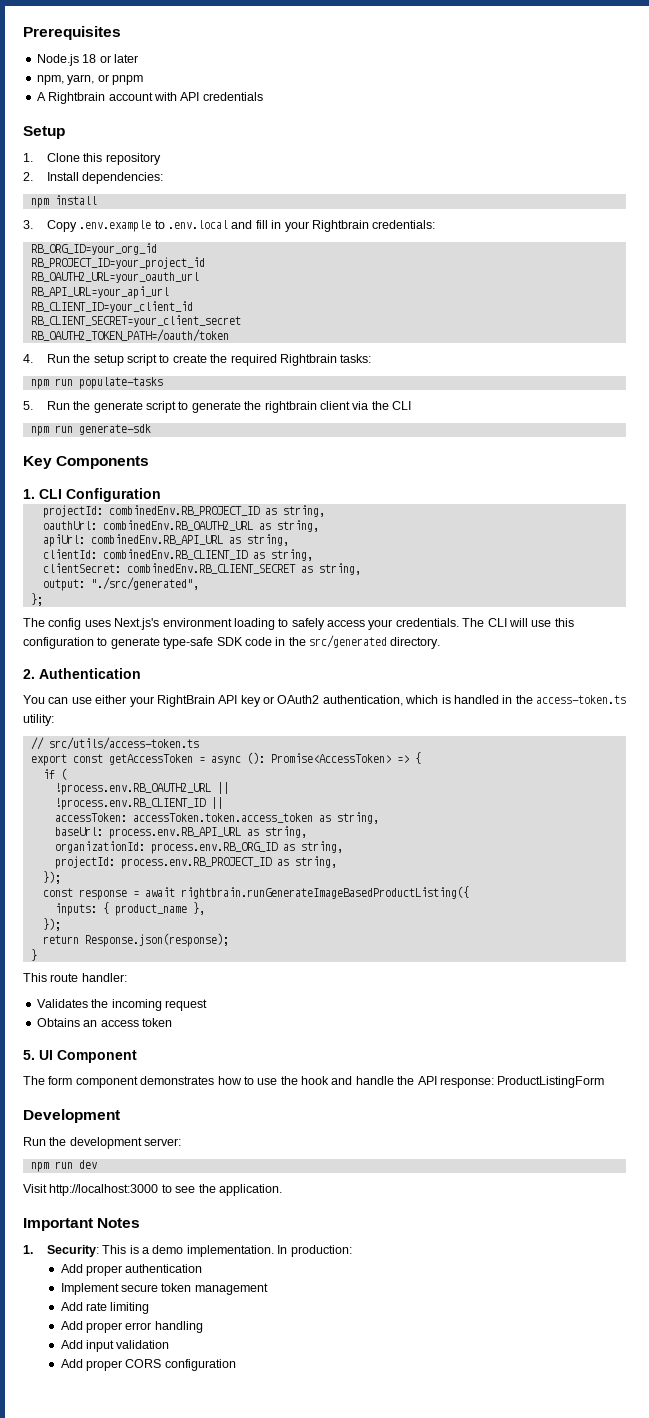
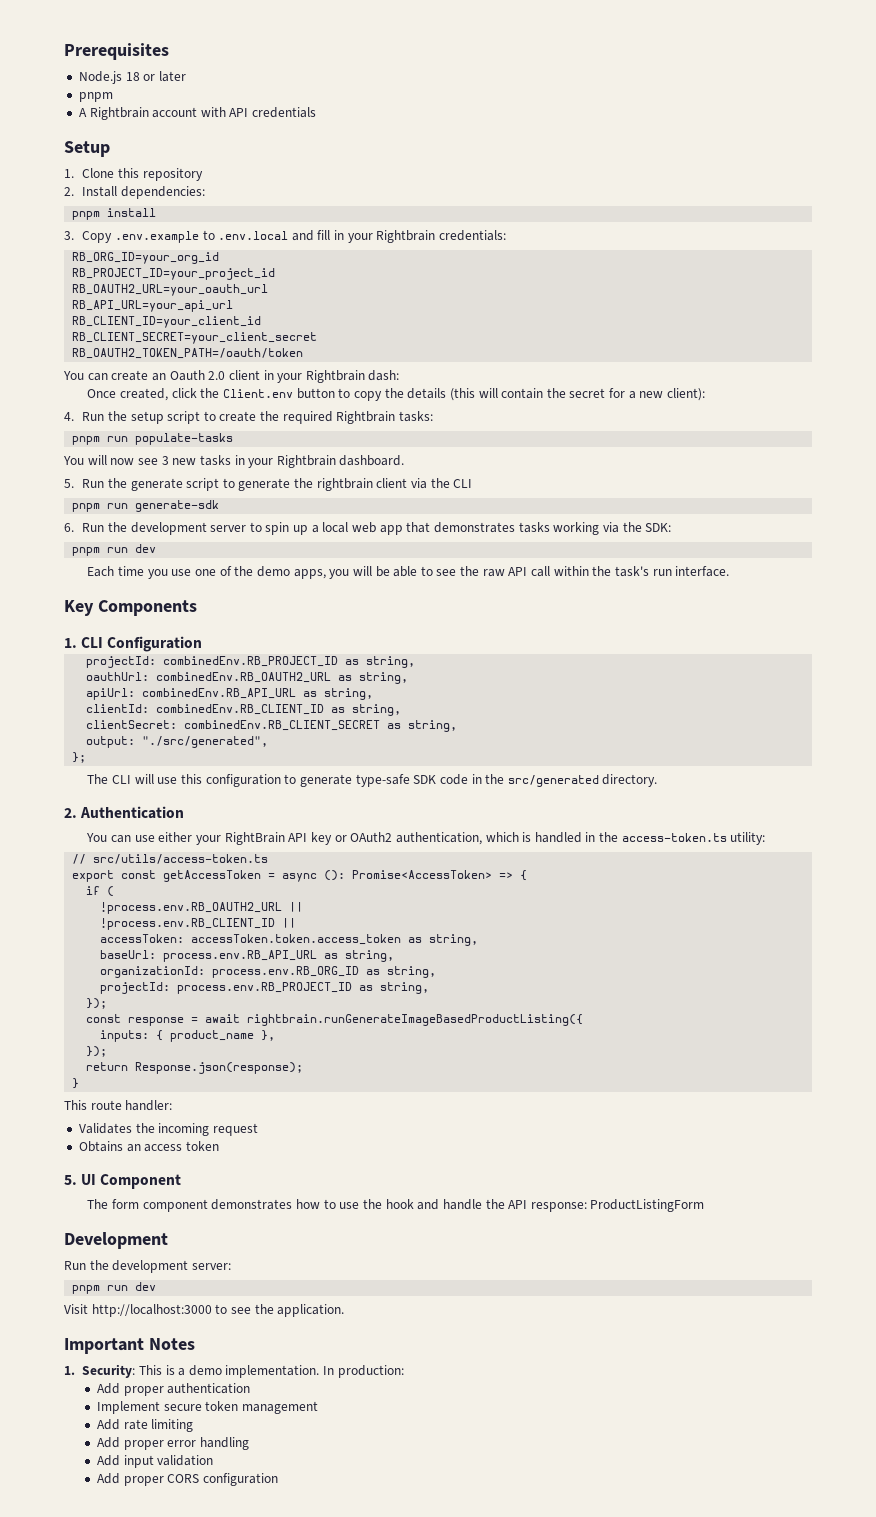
  Node.js 18 or later
- npm, yarn, or pnpm
+ pnpm
- npm install
+ pnpm install
+ You can create an Oauth 2.0 client in your Rightbrain dash:
+ Once created, click the Client.env button to copy the details (this will contain the secret for a new client):
- npm run populate-tasks
+ pnpm run populate-tasks
+ You will now see 3 new tasks in your Rightbrain dashboard.
- npm run generate-sdk
+ pnpm run generate-sdk
+ 6. Run the development server to spin up a local web app that demonstrates tasks working via the SDK:
+ pnpm run dev
+ Each time you use one of the demo apps, you will be able to see the raw API call within the task's run interface.
- The config uses Next.js's environment loading to safely access your credentials. The CLI will use this configuration to generate type-safe SDK code in the src/generated directory.
+ The CLI will use this configuration to generate type-safe SDK code in the src/generated directory.
  Run the development server:
- npm run dev
+ pnpm run dev

